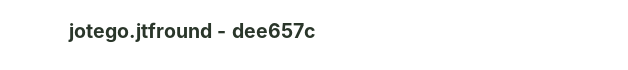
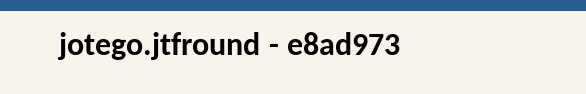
- jotego.jtfround - dee657c
+ jotego.jtfround - e8ad973

